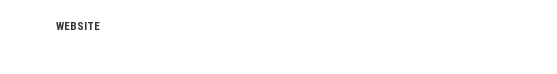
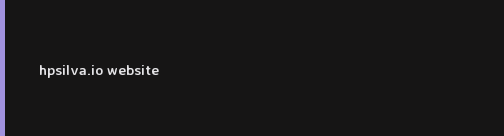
- WEBSITE
+ hpsilva.io website

